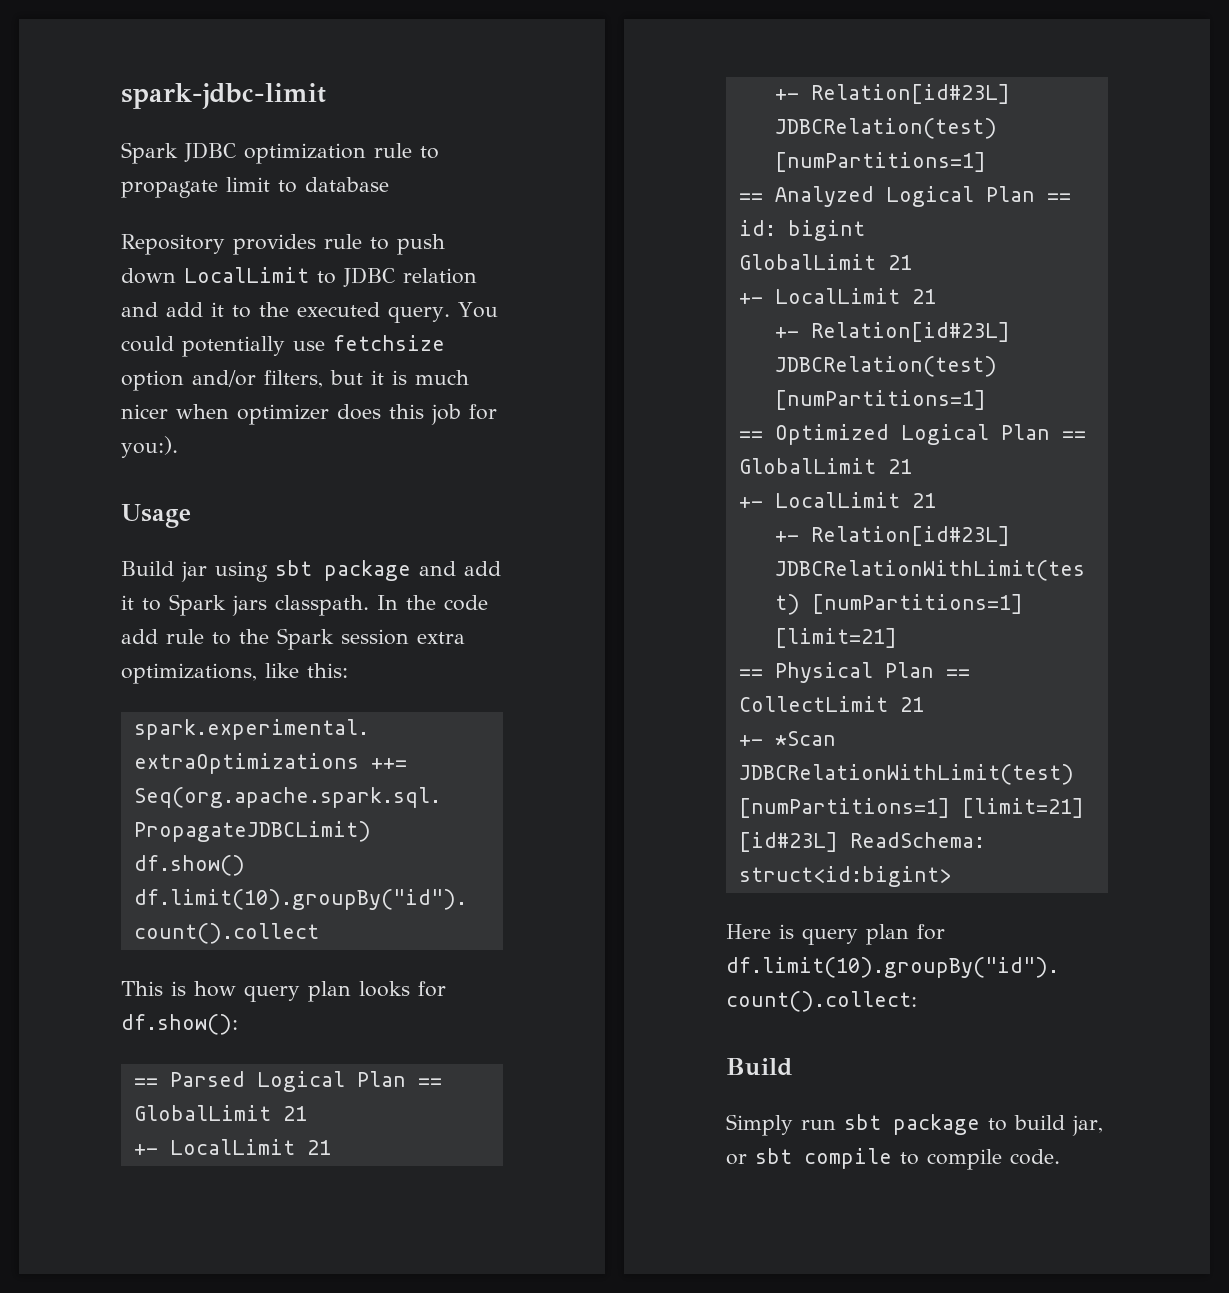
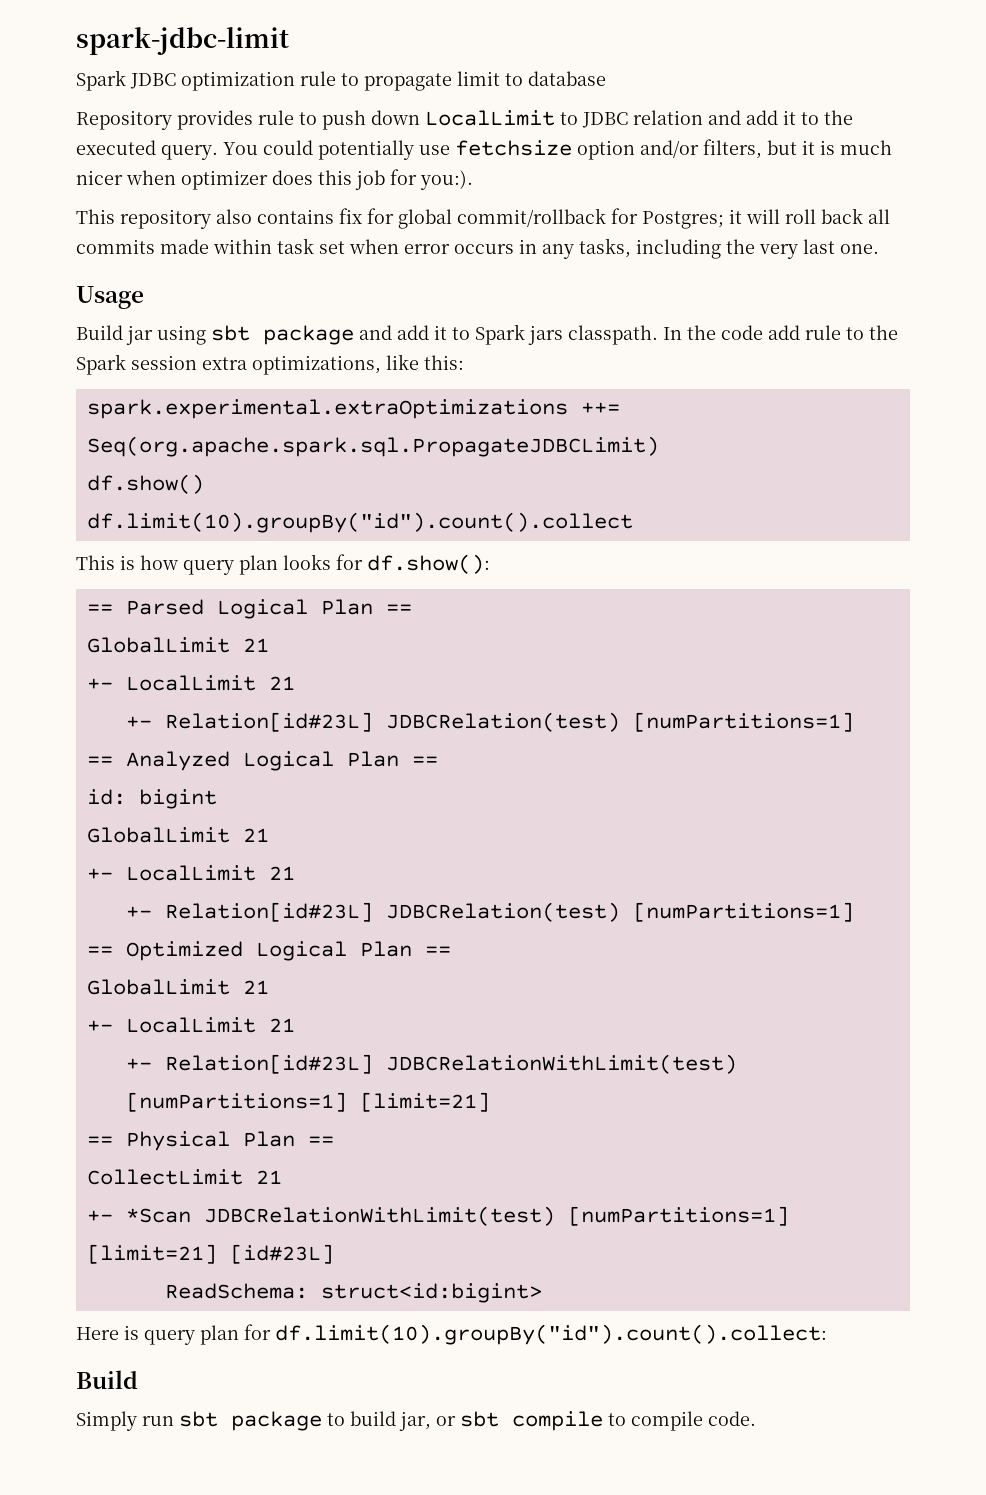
+ This repository also contains fix for global commit/rollback for Postgres; it will roll back all commits made within task set when error occurs in any tasks, including the very last one.
- +- *Scan JDBCRelationWithLimit(test) [numPartitions=1] [limit=21] [id#23L] ReadSchema: struct<id:bigint>
+ +- *Scan JDBCRelationWithLimit(test) [numPartitions=1] [limit=21] [id#23L]
+ ReadSchema: struct<id:bigint>

